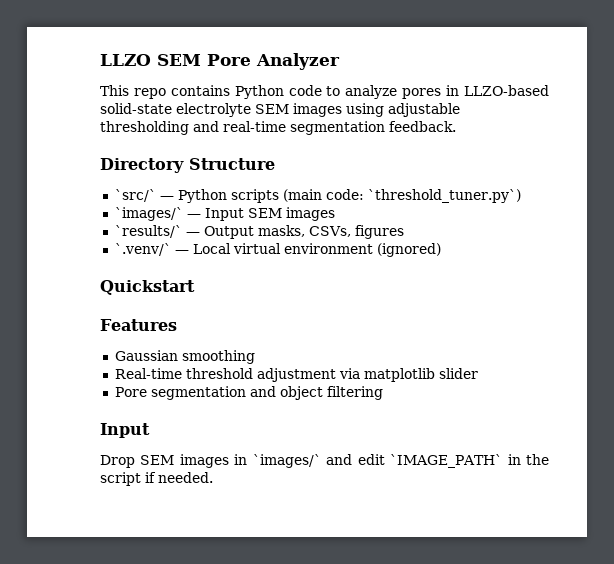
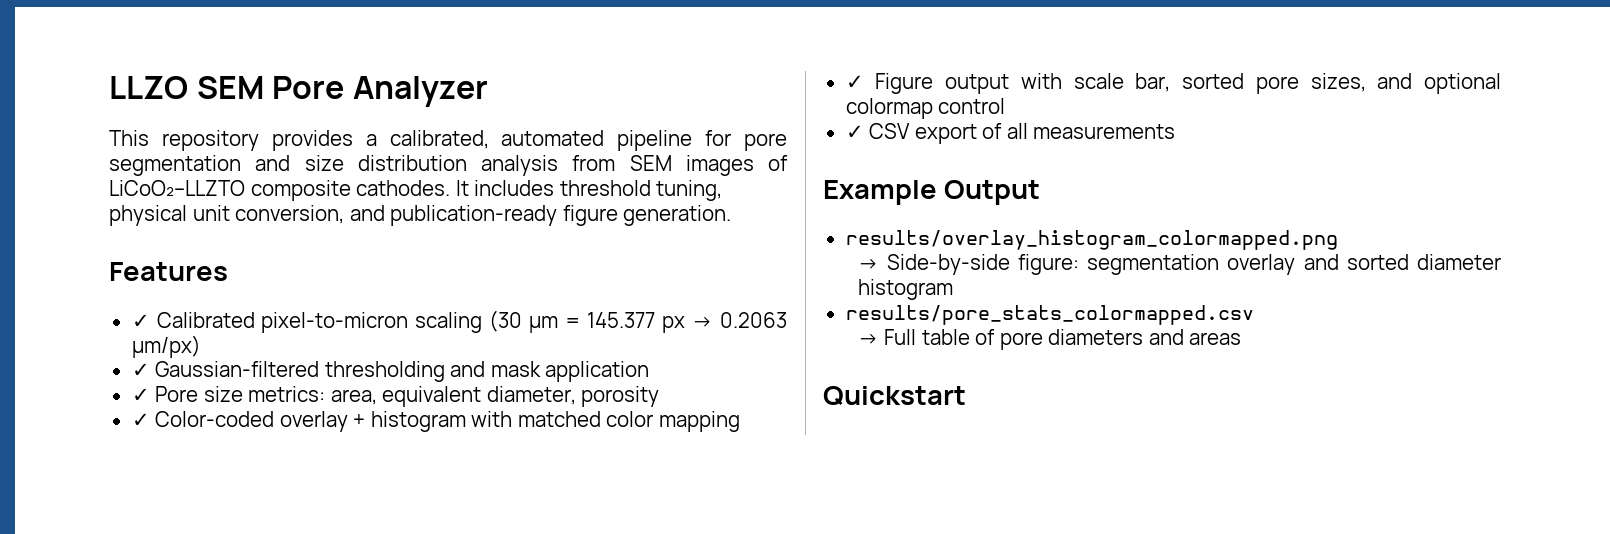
- This repo contains Python code to analyze pores in LLZO-based solid-state electrolyte SEM images using adjustable thresholding and real-time segmentation feedback.
- Directory Structure
- `src/` — Python scripts (main code: `threshold_tuner.py`)
- `images/` — Input SEM images
- `results/` — Output masks, CSVs, figures
- `.venv/` — Local virtual environment (ignored)
+ This repository provides a calibrated, automated pipeline for pore segmentation and size distribution analysis from SEM images of LiCoO₂–LLZTO composite cathodes. It includes threshold tuning, physical unit conversion, and publication-ready figure generation.
+ Features
+ ✓ Calibrated pixel-to-micron scaling (30 µm = 145.377 px → 0.2063 µm/px)
+ ✓ Gaussian-filtered thresholding and mask application
+ ✓ Pore size metrics: area, equivalent diameter, porosity
+ ✓ Color-coded overlay + histogram with matched color mapping
+ ✓ Figure output with scale bar, sorted pore sizes, and optional colormap control
+ ✓ CSV export of all measurements
+ Example Output
+ results/overlay_histogram_colormapped.png
+ → Side-by-side figure: segmentation overlay and sorted diameter histogram
+ results/pore_stats_colormapped.csv
+ → Full table of pore diameters and areas
  Quickstart
- Features
- Gaussian smoothing
- Real-time threshold adjustment via matplotlib slider
- Pore segmentation and object filtering
- Input
- Drop SEM images in `images/` and edit `IMAGE_PATH` in the script if needed.

